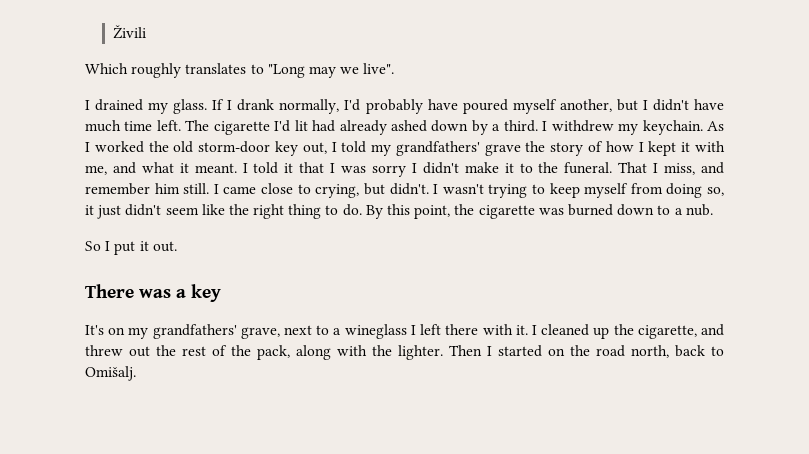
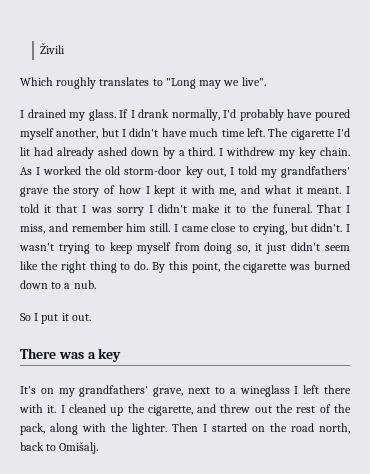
- I withdrew my keychain.
+ I withdrew my key chain.

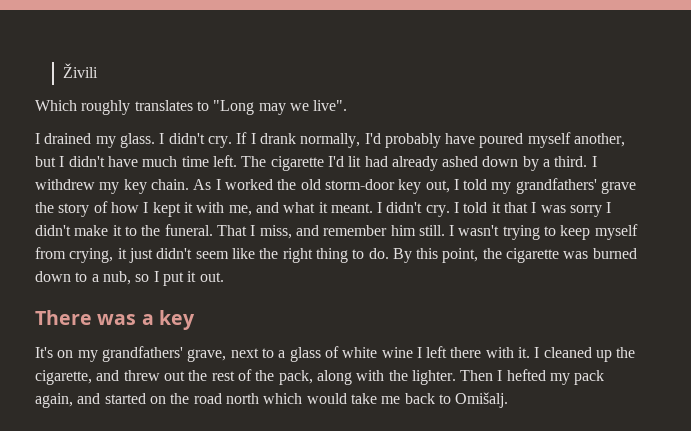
- I drained my glass.
+ I drained my glass. I didn't cry.
- I told it that I was sorry I didn't make it to the funeral.
+ I didn't cry. I told it that I was sorry I didn't make it to the funeral.
- I came close to crying, but didn't. I wasn't trying to keep myself from doing so, it just didn't seem like the right thing to do.
+ I wasn't trying to keep myself from crying, it just didn't seem like the right thing to do.
- By this point, the cigarette was burned down to a nub.
- So I put it out.
+ By this point, the cigarette was burned down to a nub, so I put it out.
- It's on my grandfathers' grave, next to a wineglass I left there with it.
+ It's on my grandfathers' grave, next to a glass of white wine I left there with it.
- Then I started on the road north, back to Omišalj.
+ Then I hefted my pack again, and started on the road north which would take me back to Omišalj.

